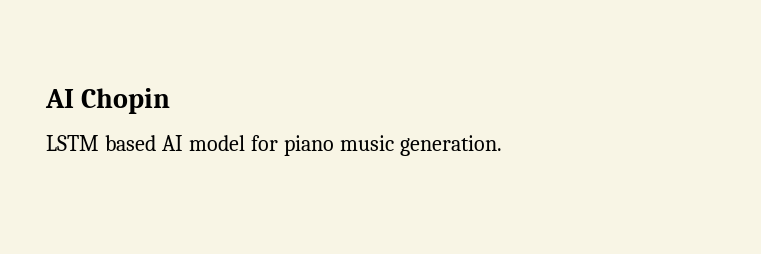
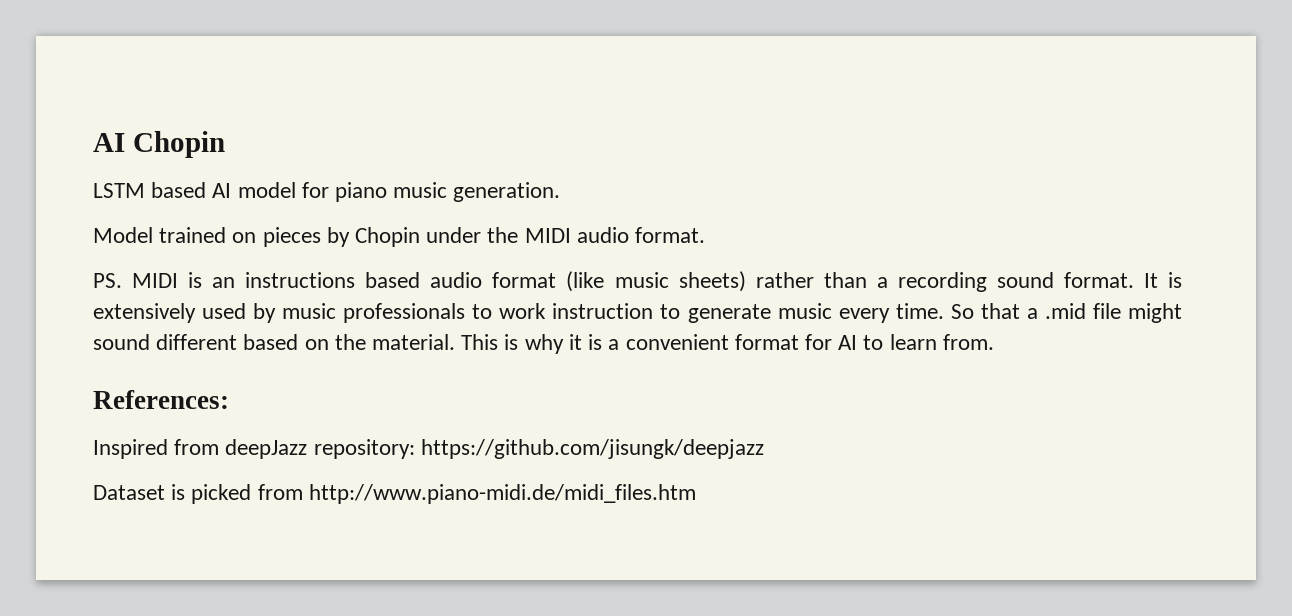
+ Model trained on pieces by Chopin under the MIDI audio format.
+ PS. MIDI is an instructions based audio format (like music sheets) rather than a recording sound format. It is extensively used by music professionals to work instruction to generate music every time. So that a .mid file might sound different based on the material. This is why it is a convenient format for AI to learn from.
+ References:
+ Inspired from deepJazz repository: https://github.com/jisungk/deepjazz
+ Dataset is picked from http://www.piano-midi.de/midi_files.htm

